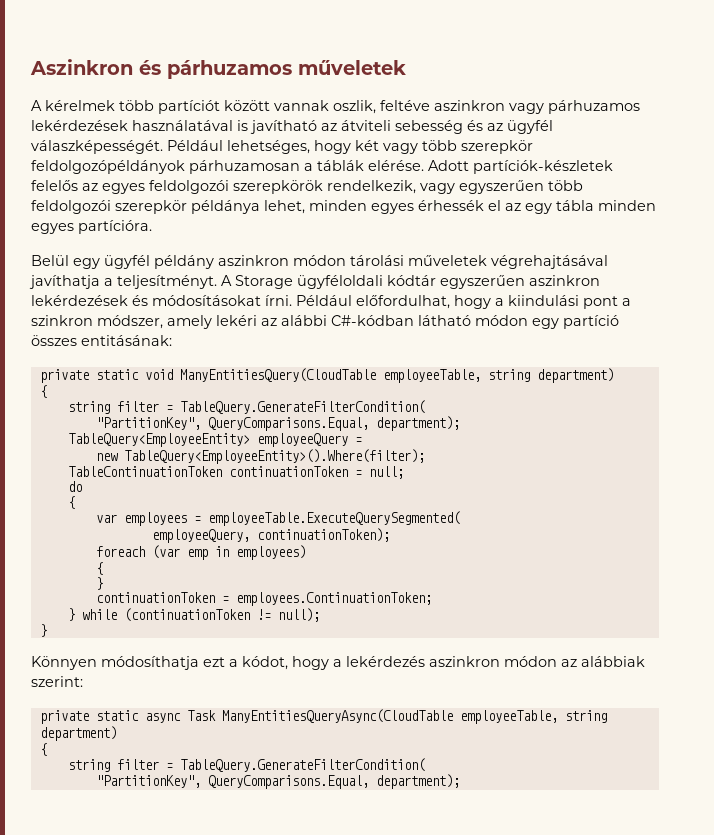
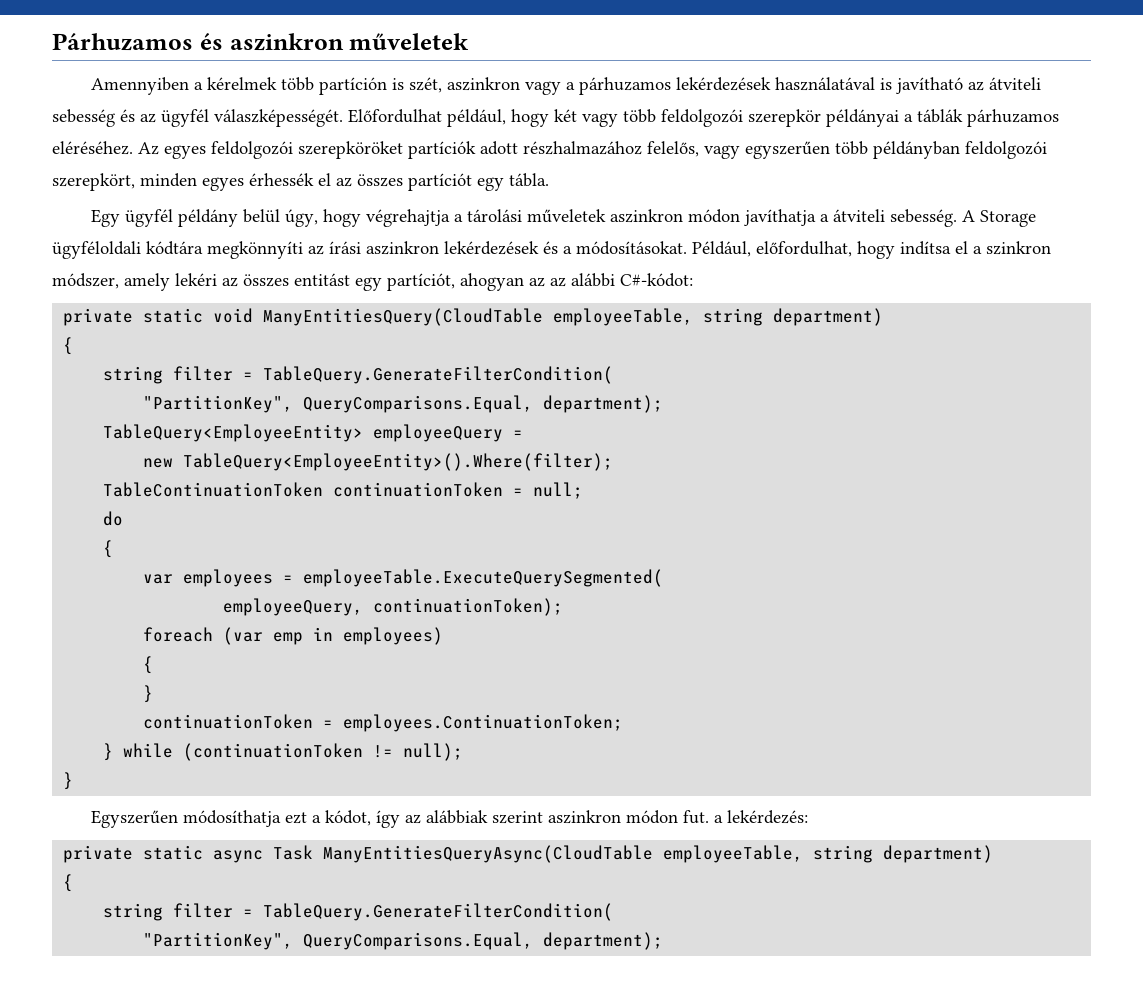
- Aszinkron és párhuzamos műveletek
- A kérelmek több partíciót között vannak oszlik, feltéve aszinkron vagy párhuzamos lekérdezések használatával is javítható az átviteli sebesség és az ügyfél válaszképességét.
+ Párhuzamos és aszinkron műveletek
+ Amennyiben a kérelmek több partíción is szét, aszinkron vagy a párhuzamos lekérdezések használatával is javítható az átviteli sebesség és az ügyfél válaszképességét.
- Például lehetséges, hogy két vagy több szerepkör feldolgozópéldányok párhuzamosan a táblák elérése. Adott partíciók-készletek felelős az egyes feldolgozói szerepkörök rendelkezik, vagy egyszerűen több feldolgozói szerepkör példánya lehet, minden egyes érhessék el az egy tábla minden egyes partícióra.
- Belül egy ügyfél példány aszinkron módon tárolási műveletek végrehajtásával javíthatja a teljesítményt. A Storage ügyféloldali kódtár egyszerűen aszinkron lekérdezések és módosításokat írni. Például előfordulhat, hogy a kiindulási pont a szinkron módszer, amely lekéri az alábbi C#-kódban látható módon egy partíció összes entitásának:
+ Előfordulhat például, hogy két vagy több feldolgozói szerepkör példányai a táblák párhuzamos eléréséhez. Az egyes feldolgozói szerepköröket partíciók adott részhalmazához felelős, vagy egyszerűen több példányban feldolgozói szerepkört, minden egyes érhessék el az összes partíciót egy tábla.
+ Egy ügyfél példány belül úgy, hogy végrehajtja a tárolási műveletek aszinkron módon javíthatja a átviteli sebesség. A Storage ügyféloldali kódtára megkönnyíti az írási aszinkron lekérdezések és a módosításokat. Például, előfordulhat, hogy indítsa el a szinkron módszer, amely lekéri az összes entitást egy partíciót, ahogyan az az alábbi C#-kódot:
- Könnyen módosíthatja ezt a kódot, hogy a lekérdezés aszinkron módon az alábbiak szerint:
+ Egyszerűen módosíthatja ezt a kódot, így az alábbiak szerint aszinkron módon fut. a lekérdezés:

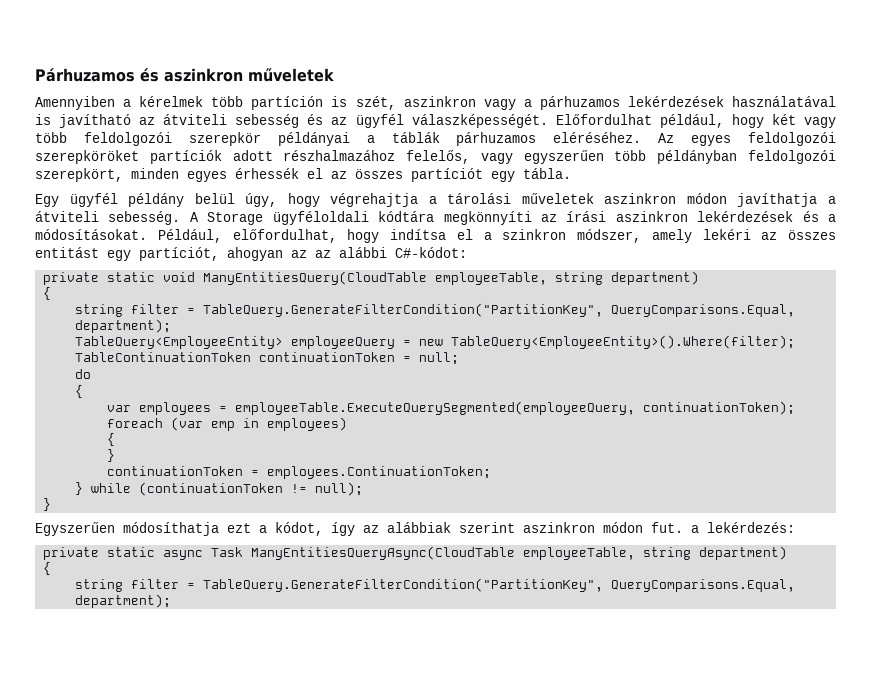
  private static void ManyEntitiesQuery(CloudTable employeeTable, string department)
  {
- string filter = TableQuery.GenerateFilterCondition(
- "PartitionKey", QueryComparisons.Equal, department);
+ string filter = TableQuery.GenerateFilterCondition("PartitionKey", QueryComparisons.Equal, department);
- TableQuery<EmployeeEntity> employeeQuery =
- new TableQuery<EmployeeEntity>().Where(filter);
+ TableQuery<EmployeeEntity> employeeQuery = new TableQuery<EmployeeEntity>().Where(filter);
- var employees = employeeTable.ExecuteQuerySegmented(
- employeeQuery, continuationToken);
+ var employees = employeeTable.ExecuteQuerySegmented(employeeQuery, continuationToken);
  private static async Task ManyEntitiesQueryAsync(CloudTable employeeTable, string department)
  {
- string filter = TableQuery.GenerateFilterCondition(
- "PartitionKey", QueryComparisons.Equal, department);
+ string filter = TableQuery.GenerateFilterCondition("PartitionKey", QueryComparisons.Equal, department);

